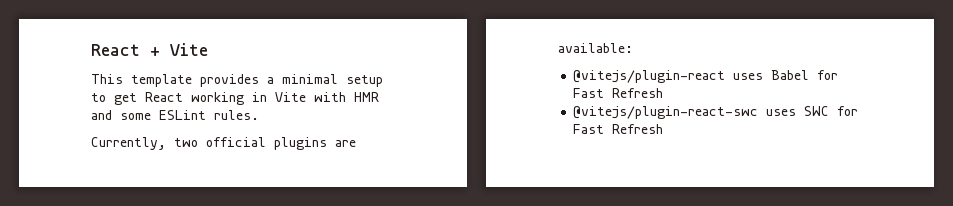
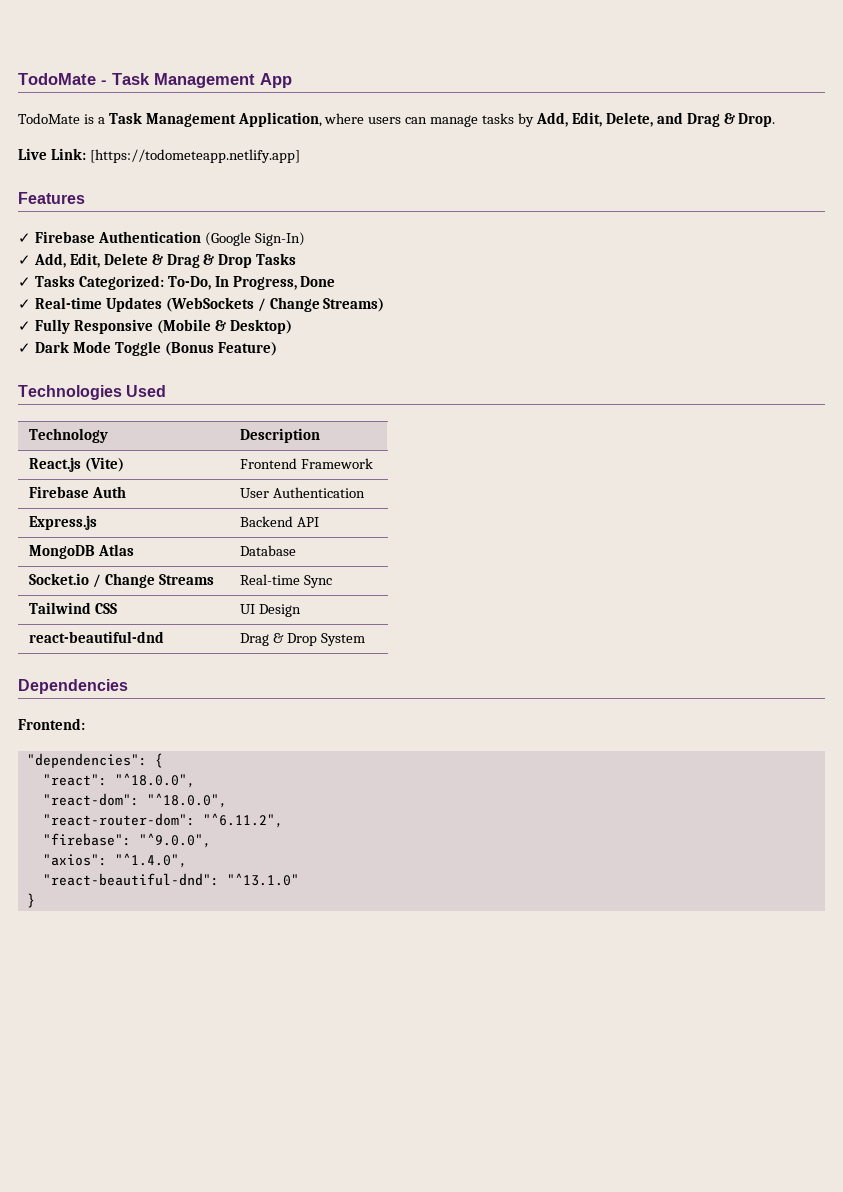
- React + Vite
- This template provides a minimal setup to get React working in Vite with HMR and some ESLint rules.
- Currently, two official plugins are available:
- @vitejs/plugin-react uses Babel for Fast Refresh
- @vitejs/plugin-react-swc uses SWC for Fast Refresh
+ TodoMate - Task Management App
+ TodoMate is a Task Management Application, where users can manage tasks by Add, Edit, Delete, and Drag & Drop.
+ Live Link: [https://todometeapp.netlify.app]
+ Features
+ ✓ Firebase Authentication (Google Sign-In)
+ ✓ Add, Edit, Delete & Drag & Drop Tasks
+ ✓ Tasks Categorized: To-Do, In Progress, Done
+ ✓ Real-time Updates (WebSockets / Change Streams)
+ ✓ Fully Responsive (Mobile & Desktop)
+ ✓ Dark Mode Toggle (Bonus Feature)
+ Technologies Used
+ Technology | Description
+ React.js (Vite) | Frontend Framework
+ Firebase Auth | User Authentication
+ Express.js | Backend API
+ MongoDB Atlas | Database
+ Socket.io / Change Streams | Real-time Sync
+ Tailwind CSS | UI Design
+ react-beautiful-dnd | Drag & Drop System
+ Dependencies
+ Frontend:
+ "dependencies": {
+ "react": "^18.0.0",
+ "react-dom": "^18.0.0",
+ "react-router-dom": "^6.11.2",
+ "firebase": "^9.0.0",
+ "axios": "^1.4.0",
+ "react-beautiful-dnd": "^13.1.0"
+ }

